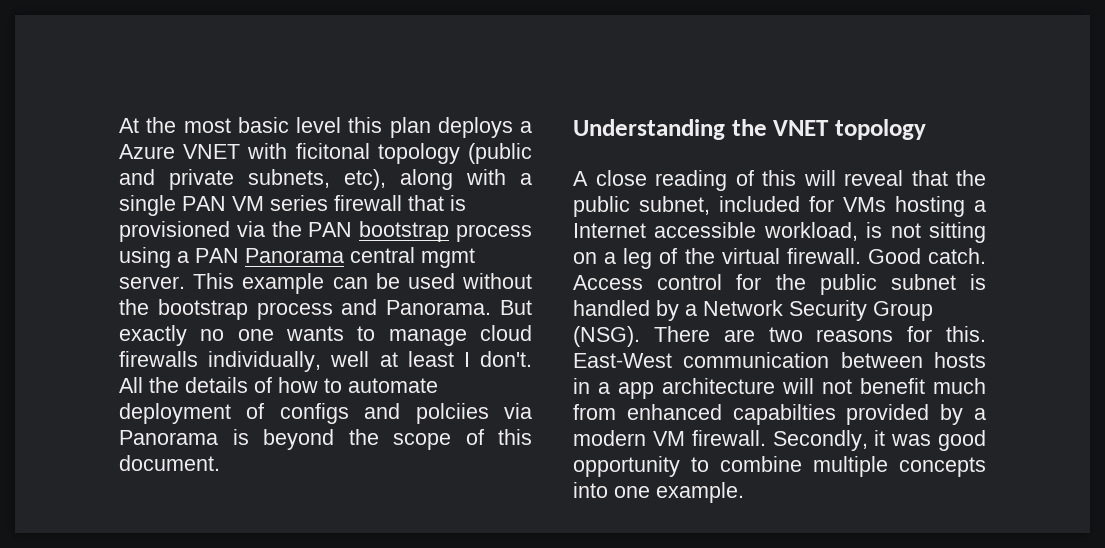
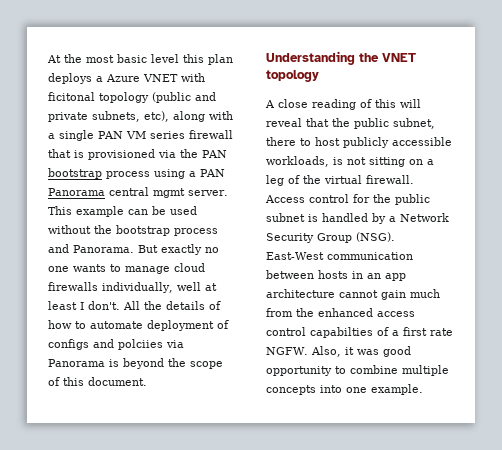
- A close reading of this will reveal that the public subnet, included for VMs hosting a Internet accessible workload, is not sitting on a leg of the virtual firewall.
+ A close reading of this will reveal that the public subnet, there to host publicly accessible workloads, is not sitting on a leg of the virtual firewall.
- Good catch.
- There are two reasons for this.
- East-West communication between hosts in a app architecture will not benefit much from enhanced capabilties provided by a modern VM firewall. Secondly, it was good opportunity to combine multiple concepts into one example.
+ East-West communication between hosts in an app architecture cannot gain much from the enhanced access control capabilties of a first rate NGFW. Also, it was good opportunity to combine multiple concepts into one example.

